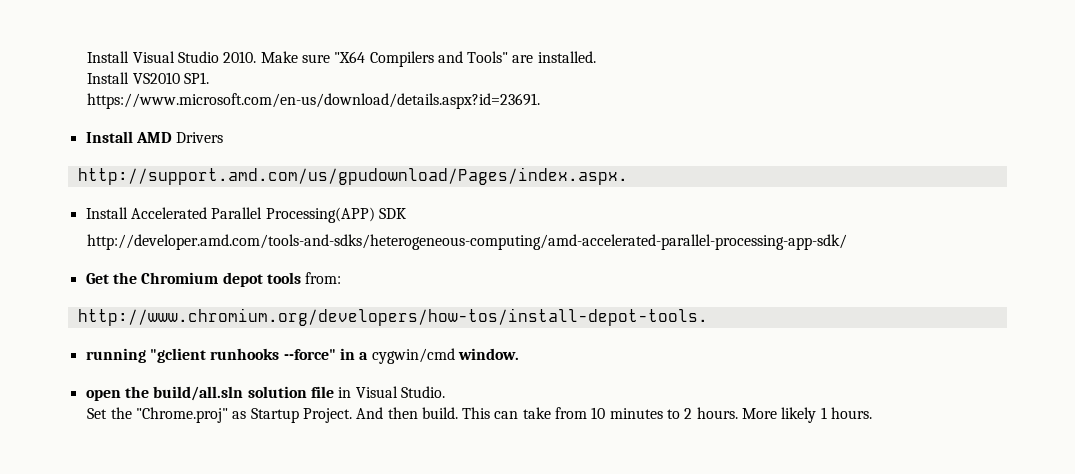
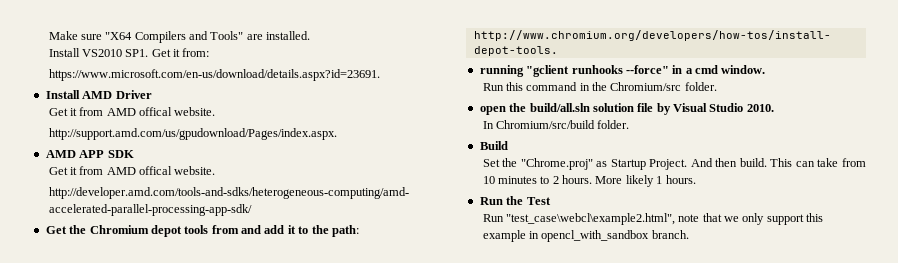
- Install Visual Studio 2010.
- Install VS2010 SP1.
+ Install VS2010 SP1. Get it from:
- Install AMD Drivers
+ Install AMD Driver
+ Get it from AMD offical website.
  http://support.amd.com/us/gpudownload/Pages/index.aspx.
- Install Accelerated Parallel Processing(APP) SDK
+ AMD APP SDK
+ Get it from AMD offical website.
- Get the Chromium depot tools from:
+ Get the Chromium depot tools from and add it to the path:
- running "gclient runhooks --force" in a cygwin/cmd window.
+ running "gclient runhooks --force" in a cmd window.
+ Run this command in the Chromium/src folder.
- open the build/all.sln solution file in Visual Studio.
+ open the build/all.sln solution file by Visual Studio 2010.
+ In Chromium/src/build folder.
+ Build
+ Run the Test
+ Run "test_case\webcl\example2.html", note that we only support this example in opencl_with_sandbox branch.

